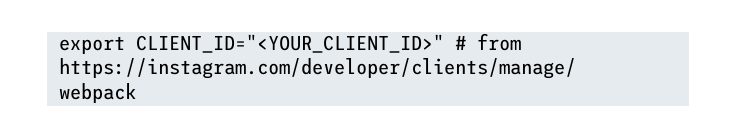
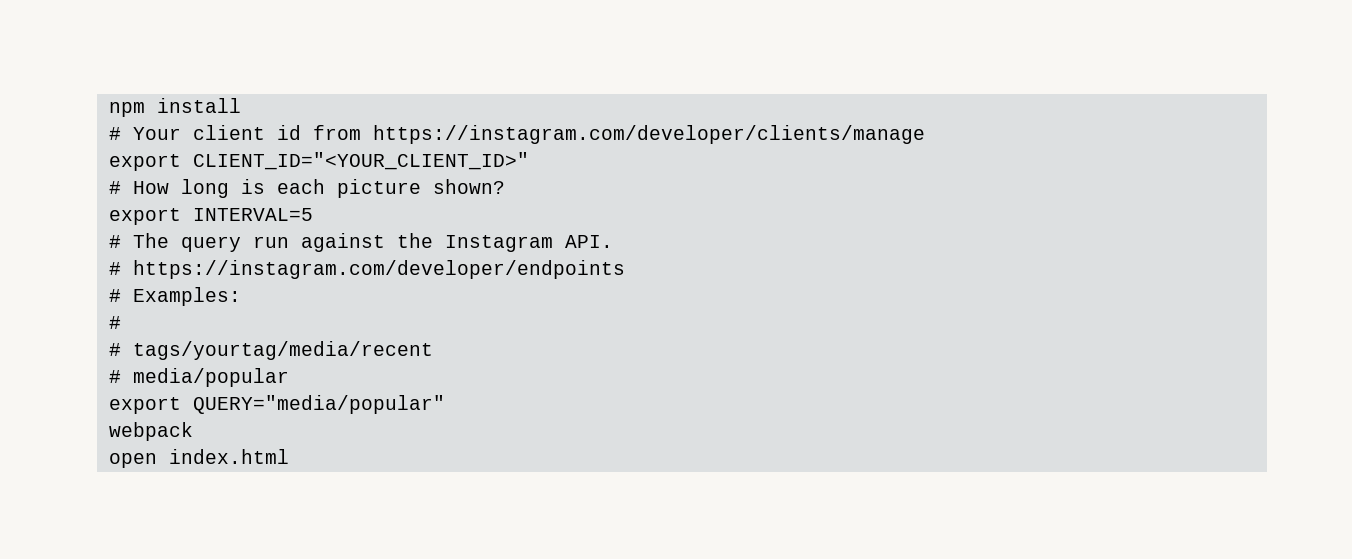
- export CLIENT_ID="<YOUR_CLIENT_ID>" # from https://instagram.com/developer/clients/manage/
+ npm install
+ # Your client id from https://instagram.com/developer/clients/manage
+ export CLIENT_ID="<YOUR_CLIENT_ID>"
+ # How long is each picture shown?
+ export INTERVAL=5
+ # The query run against the Instagram API.
+ # https://instagram.com/developer/endpoints
+ # Examples:
+ #
+ # tags/yourtag/media/recent
+ # media/popular
+ export QUERY="media/popular"
+ open index.html

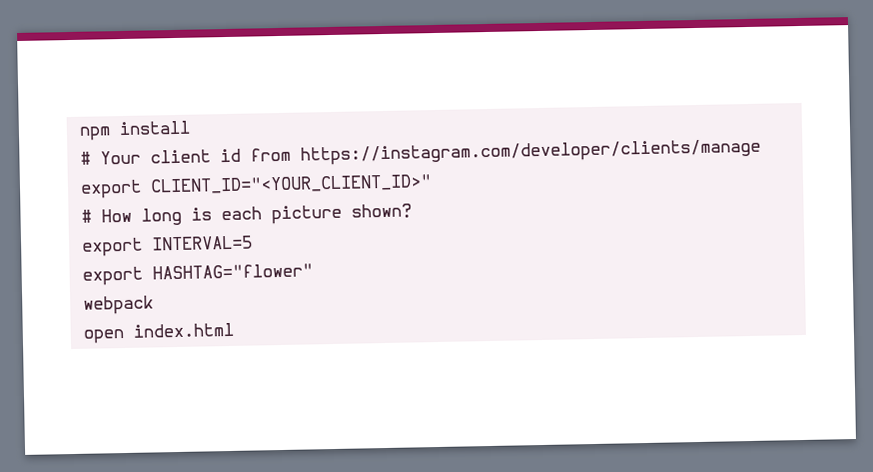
- # The query run against the Instagram API.
- # https://instagram.com/developer/endpoints
- # Examples:
- #
- # tags/yourtag/media/recent
- # media/popular
- export QUERY="media/popular"
+ export HASHTAG="flower"

